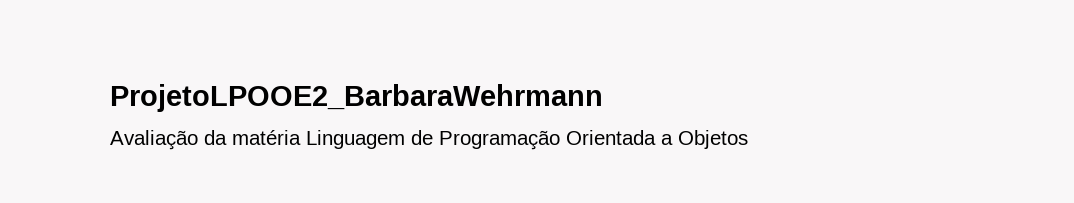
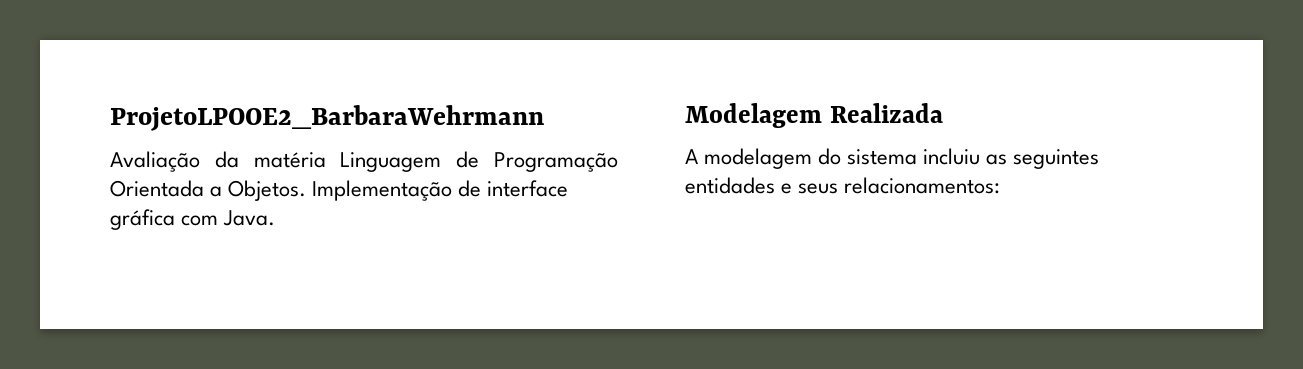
- Avaliação da matéria Linguagem de Programação Orientada a Objetos
+ Avaliação da matéria Linguagem de Programação Orientada a Objetos. Implementação de interface gráfica com Java.
+ Modelagem Realizada
+ A modelagem do sistema incluiu as seguintes entidades e seus relacionamentos:

